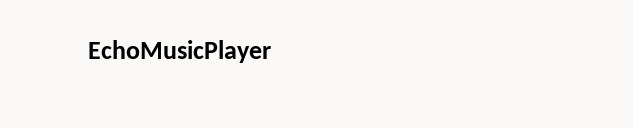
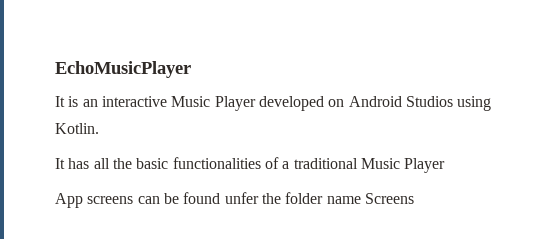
+ It is an interactive Music Player developed on Android Studios using Kotlin.
+ It has all the basic functionalities of a traditional Music Player
+ App screens can be found unfer the folder name Screens

